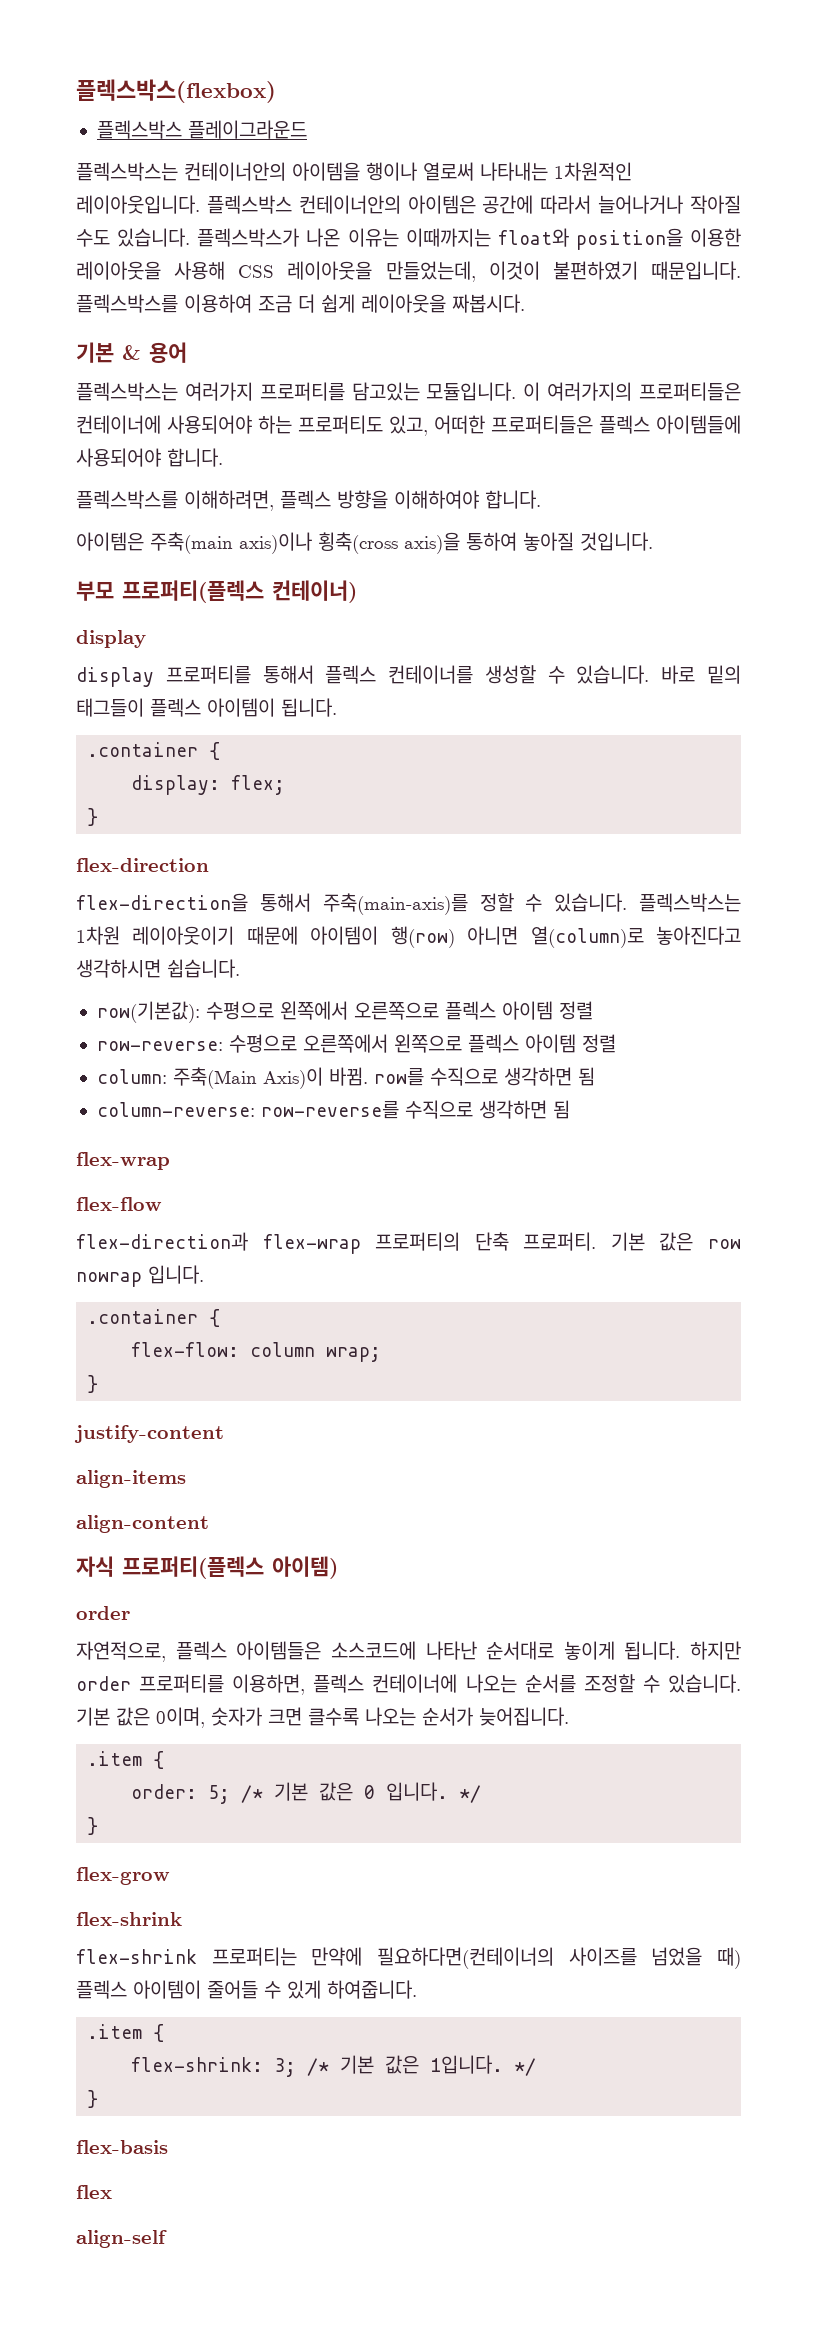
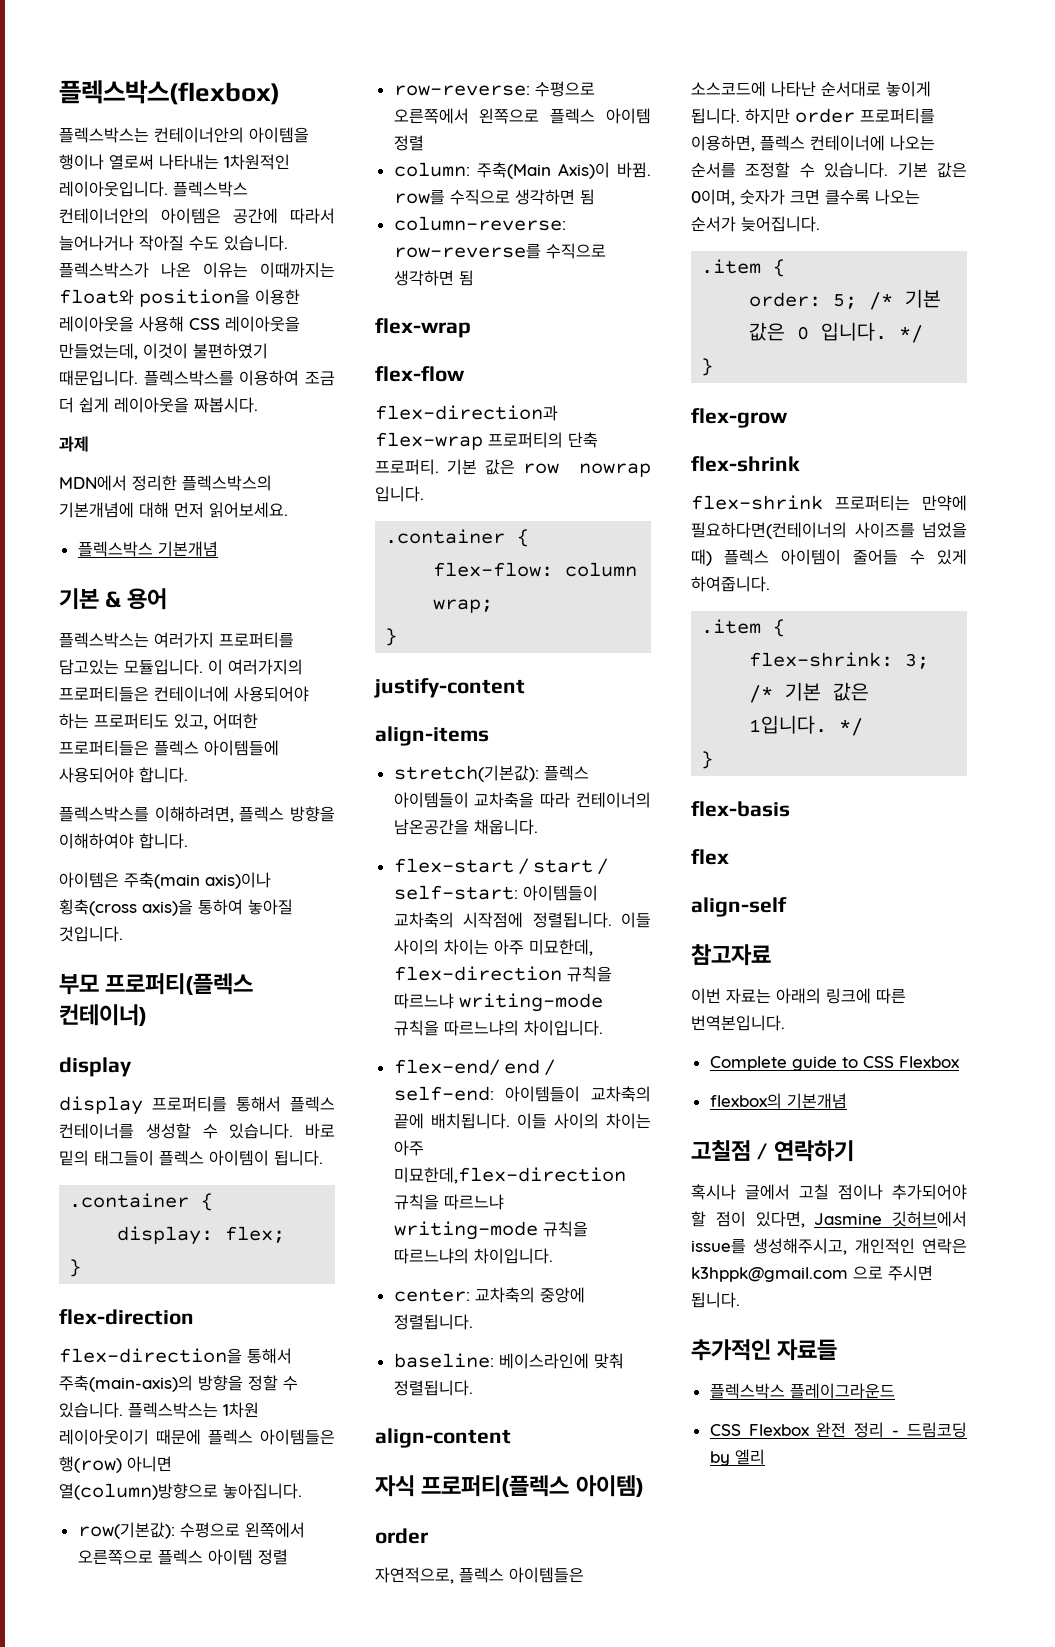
- 플렉스박스 플레이그라운드
+ 과제
+ MDN에서 정리한 플렉스박스의 기본개념에 대해 먼저 읽어보세요.
+ 플렉스박스 기본개념
- flex-direction을 통해서 주축(main-axis)를 정할 수 있습니다.
+ flex-direction을 통해서 주축(main-axis)의 방향을 정할 수 있습니다.
- 플렉스박스는 1차원 레이아웃이기 때문에 아이템이 행(row) 아니면 열(column)로 놓아진다고 생각하시면 쉽습니다.
+ 플렉스박스는 1차원 레이아웃이기 때문에 플렉스 아이템들은 행(row) 아니면 열(column)방향으로 놓아집니다.
+ stretch(기본값): 플렉스 아이템들이 교차축을 따라 컨테이너의 남온공간을 채웁니다.
+ flex-start / start / self-start: 아이템들이 교차축의 시작점에 정렬됩니다. 이들 사이의 차이는 아주 미묘한데, flex-direction 규칙을 따르느냐 writing-mode 규칙을 따르느냐의 차이입니다.
+ flex-end/ end / self-end: 아이템들이 교차축의 끝에 배치됩니다. 이들 사이의 차이는 아주 미묘한데,flex-direction 규칙을 따르느냐 writing-mode 규칙을 따르느냐의 차이입니다.
+ center: 교차축의 중앙에 정렬됩니다.
+ baseline: 베이스라인에 맞춰 정렬됩니다.
+ 참고자료
+ 이번 자료는 아래의 링크에 따른 번역본입니다.
+ Complete guide to CSS Flexbox
+ flexbox의 기본개념
+ 고칠점 / 연락하기
+ 혹시나 글에서 고칠 점이나 추가되어야 할 점이 있다면, Jasmine 깃허브에서 issue를 생성해주시고, 개인적인 연락은 k3hppk@gmail.com 으로 주시면 됩니다.
+ 추가적인 자료들
+ 플렉스박스 플레이그라운드
+ CSS Flexbox 완전 정리 - 드림코딩 by 엘리

